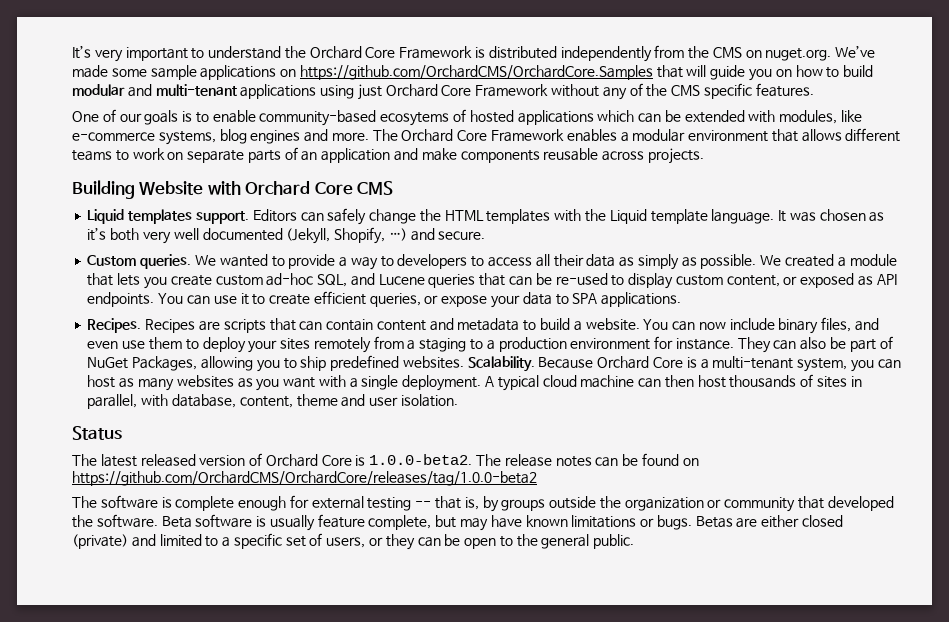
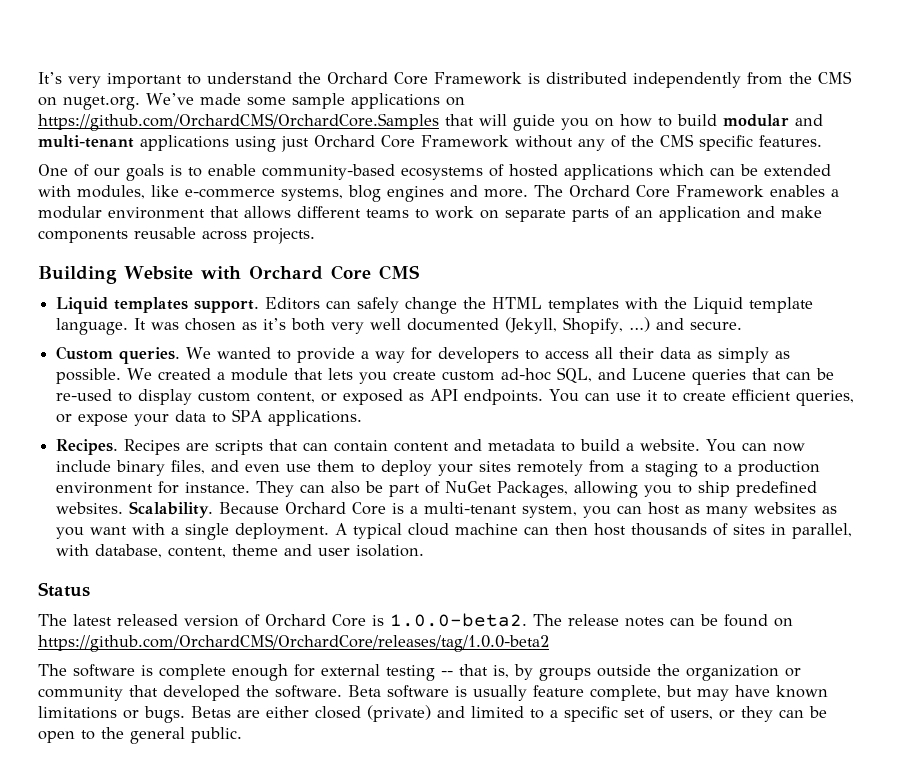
- One of our goals is to enable community-based ecosytems of hosted applications which can be extended with modules, like e-commerce systems, blog engines and more.
+ One of our goals is to enable community-based ecosystems of hosted applications which can be extended with modules, like e-commerce systems, blog engines and more.
- We wanted to provide a way to developers to access all their data as simply as possible.
+ We wanted to provide a way for developers to access all their data as simply as possible.

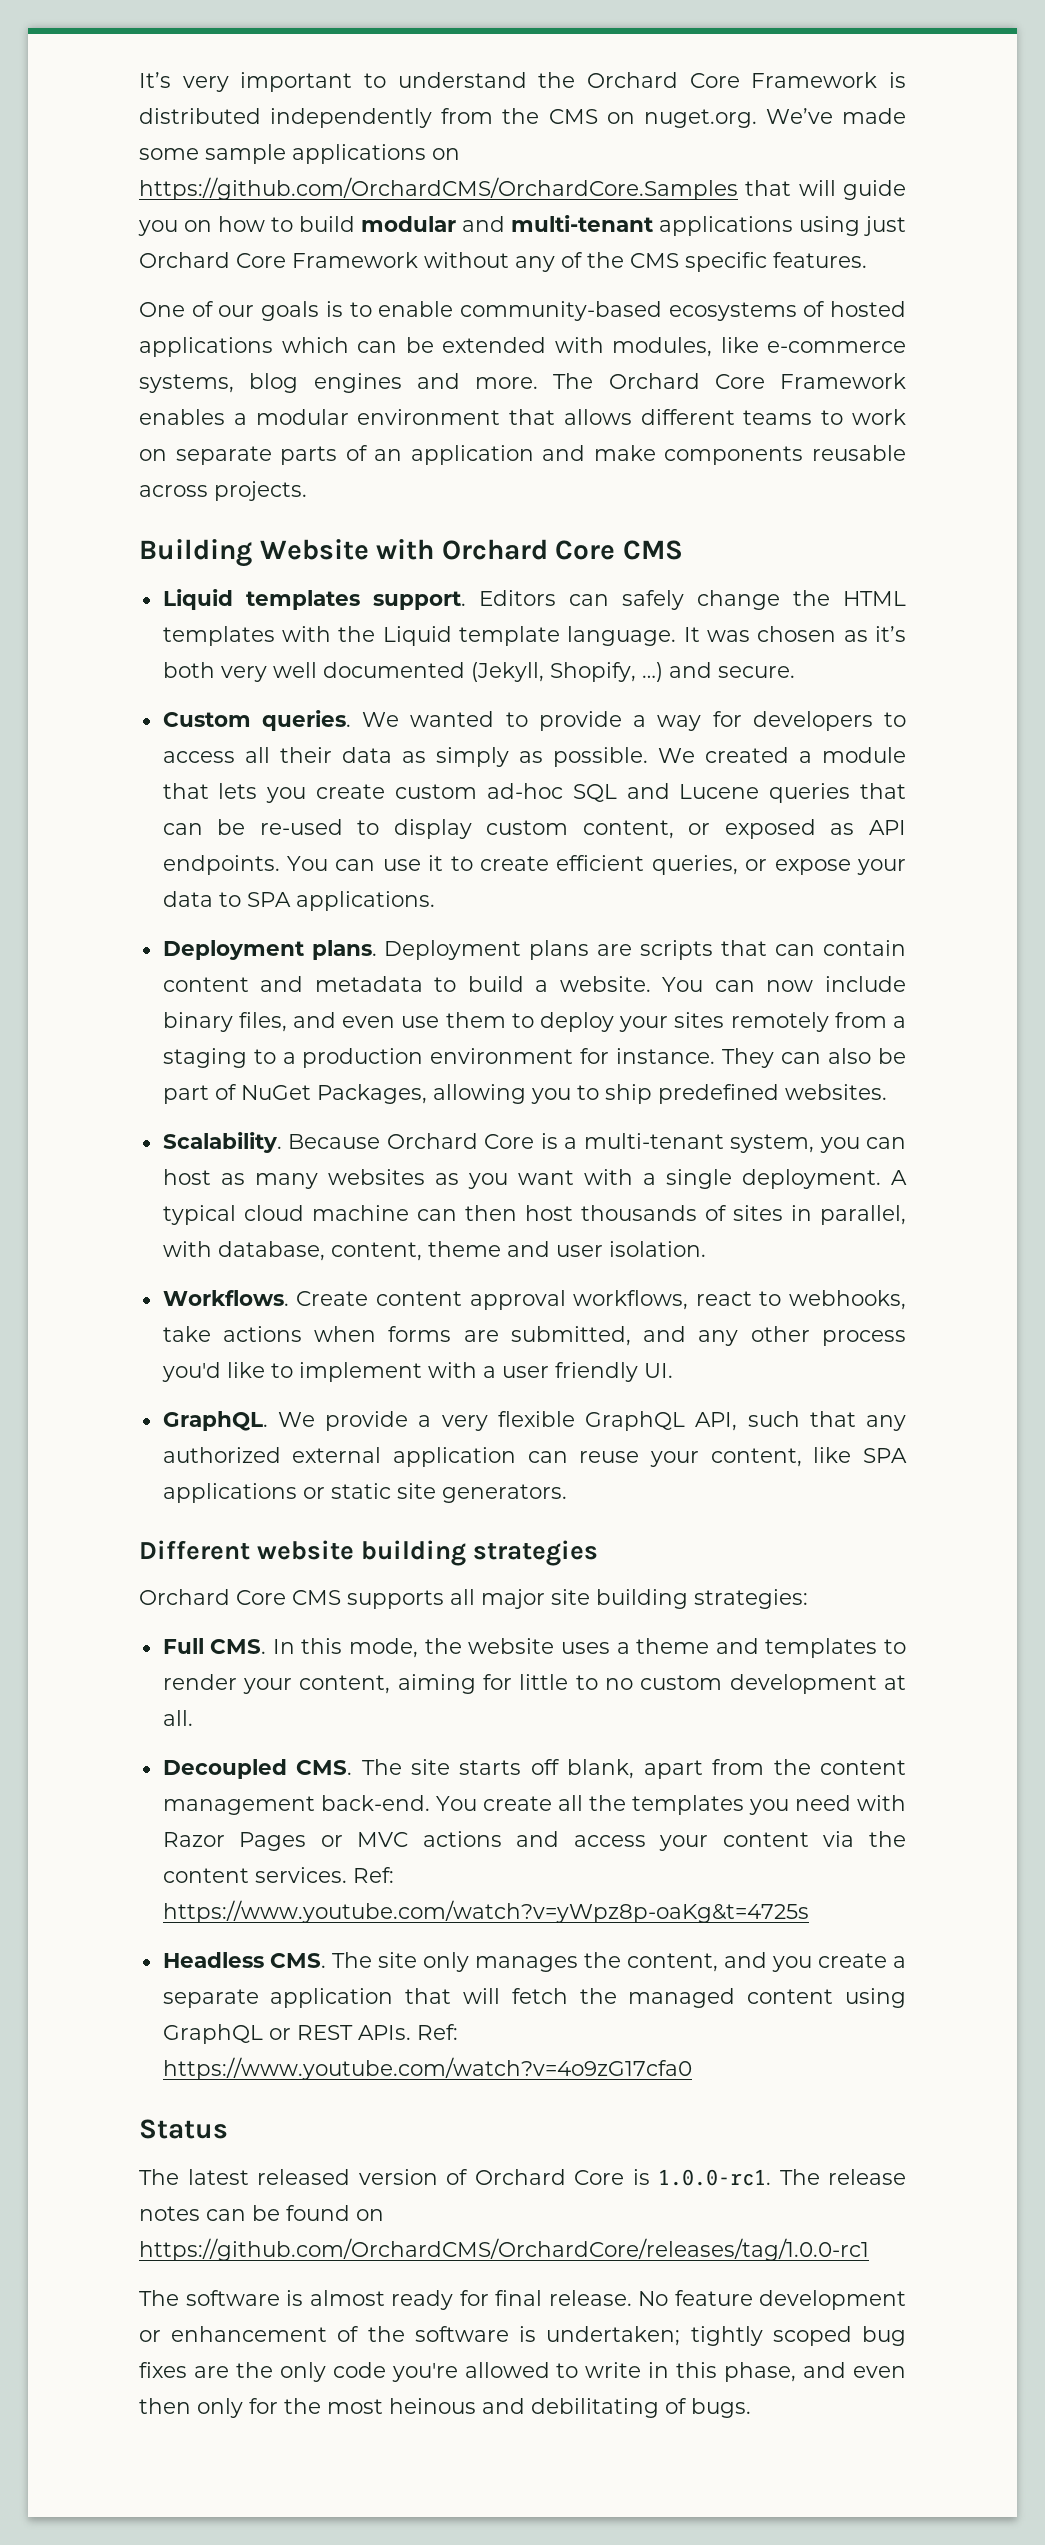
- We created a module that lets you create custom ad-hoc SQL, and Lucene queries that can be re-used to display custom content, or exposed as API endpoints.
+ We created a module that lets you create custom ad-hoc SQL and Lucene queries that can be re-used to display custom content, or exposed as API endpoints.
- Recipes. Recipes are scripts that can contain content and metadata to build a website.
+ Deployment plans. Deployment plans are scripts that can contain content and metadata to build a website.
- They can also be part of NuGet Packages, allowing you to ship predefined websites. Scalability.
+ They can also be part of NuGet Packages, allowing you to ship predefined websites.
+ Scalability.
+ Workflows. Create content approval workflows, react to webhooks, take actions when forms are submitted, and any other process you'd like to implement with a user friendly UI.
+ GraphQL. We provide a very flexible GraphQL API, such that any authorized external application can reuse your content, like SPA applications or static site generators.
+ Different website building strategies
+ Orchard Core CMS supports all major site building strategies:
+ Full CMS. In this mode, the website uses a theme and templates to render your content, aiming for little to no custom development at all.
+ Decoupled CMS. The site starts off blank, apart from the content management back-end. You create all the templates you need with Razor Pages or MVC actions and access your content via the content services. Ref: https://www.youtube.com/watch?v=yWpz8p-oaKg&t=4725s
+ Headless CMS. The site only manages the content, and you create a separate application that will fetch the managed content using GraphQL or REST APIs. Ref: https://www.youtube.com/watch?v=4o9zG17cfa0
- The latest released version of Orchard Core is 1.0.0-beta2. The release notes can be found on https://github.com/OrchardCMS/OrchardCore/releases/tag/1.0.0-beta2
+ The latest released version of Orchard Core is 1.0.0-rc1. The release notes can be found on https://github.com/OrchardCMS/OrchardCore/releases/tag/1.0.0-rc1
- The software is complete enough for external testing -- that is, by groups outside the organization or community that developed the software. Beta software is usually feature complete, but may have known limitations or bugs. Betas are either closed (private) and limited to a specific set of users, or they can be open to the general public.
+ The software is almost ready for final release. No feature development or enhancement of the software is undertaken; tightly scoped bug fixes are the only code you're allowed to write in this phase, and even then only for the most heinous and debilitating of bugs.

